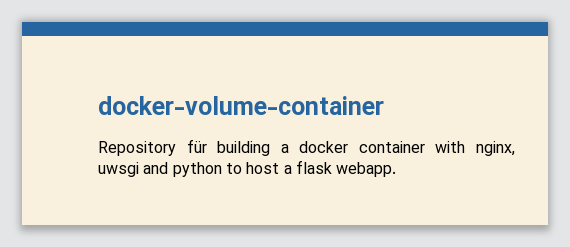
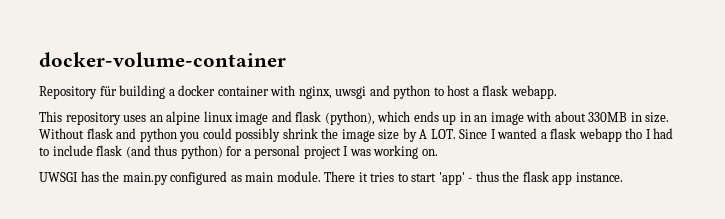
+ This repository uses an alpine linux image and flask (python), which ends up in an image with about 330MB in size. Without flask and python you could possibly shrink the image size by A LOT. Since I wanted a flask webapp tho I had to include flask (and thus python) for a personal project I was working on.
+ UWSGI has the main.py configured as main module. There it tries to start 'app' - thus the flask app instance.

